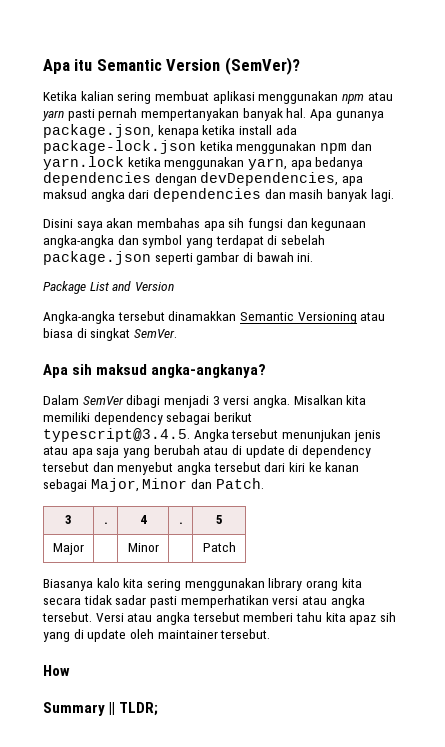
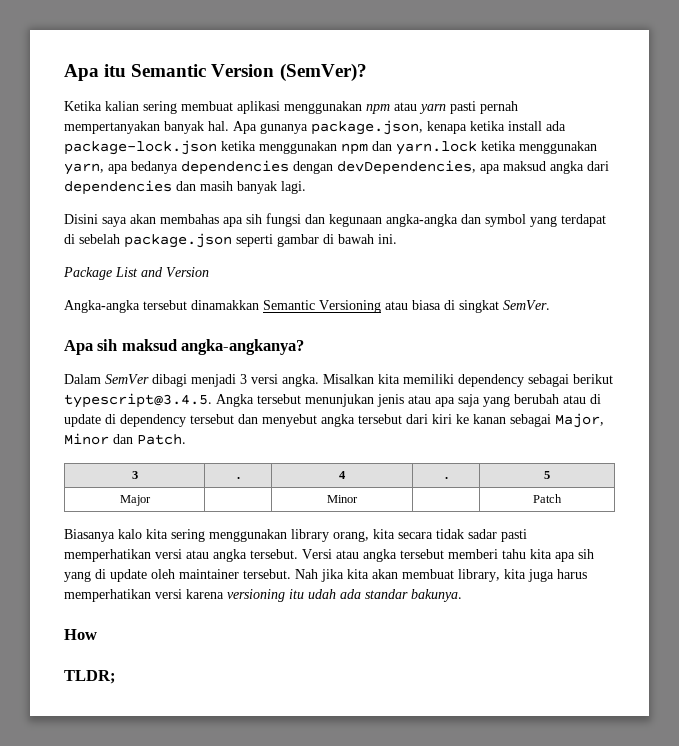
- Biasanya kalo kita sering menggunakan library orang kita secara tidak sadar pasti memperhatikan versi atau angka tersebut.
+ Biasanya kalo kita sering menggunakan library orang, kita secara tidak sadar pasti memperhatikan versi atau angka tersebut.
- Versi atau angka tersebut memberi tahu kita apaz sih yang di update oleh maintainer tersebut.
+ Versi atau angka tersebut memberi tahu kita apa sih yang di update oleh maintainer tersebut. Nah jika kita akan membuat library, kita juga harus memperhatikan versi karena versioning itu udah ada standar bakunya.
- Summary || TLDR;
+ TLDR;

